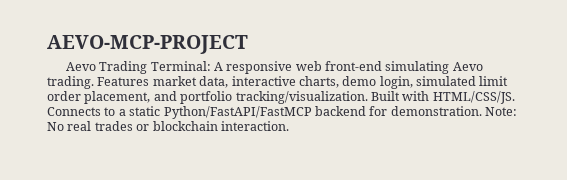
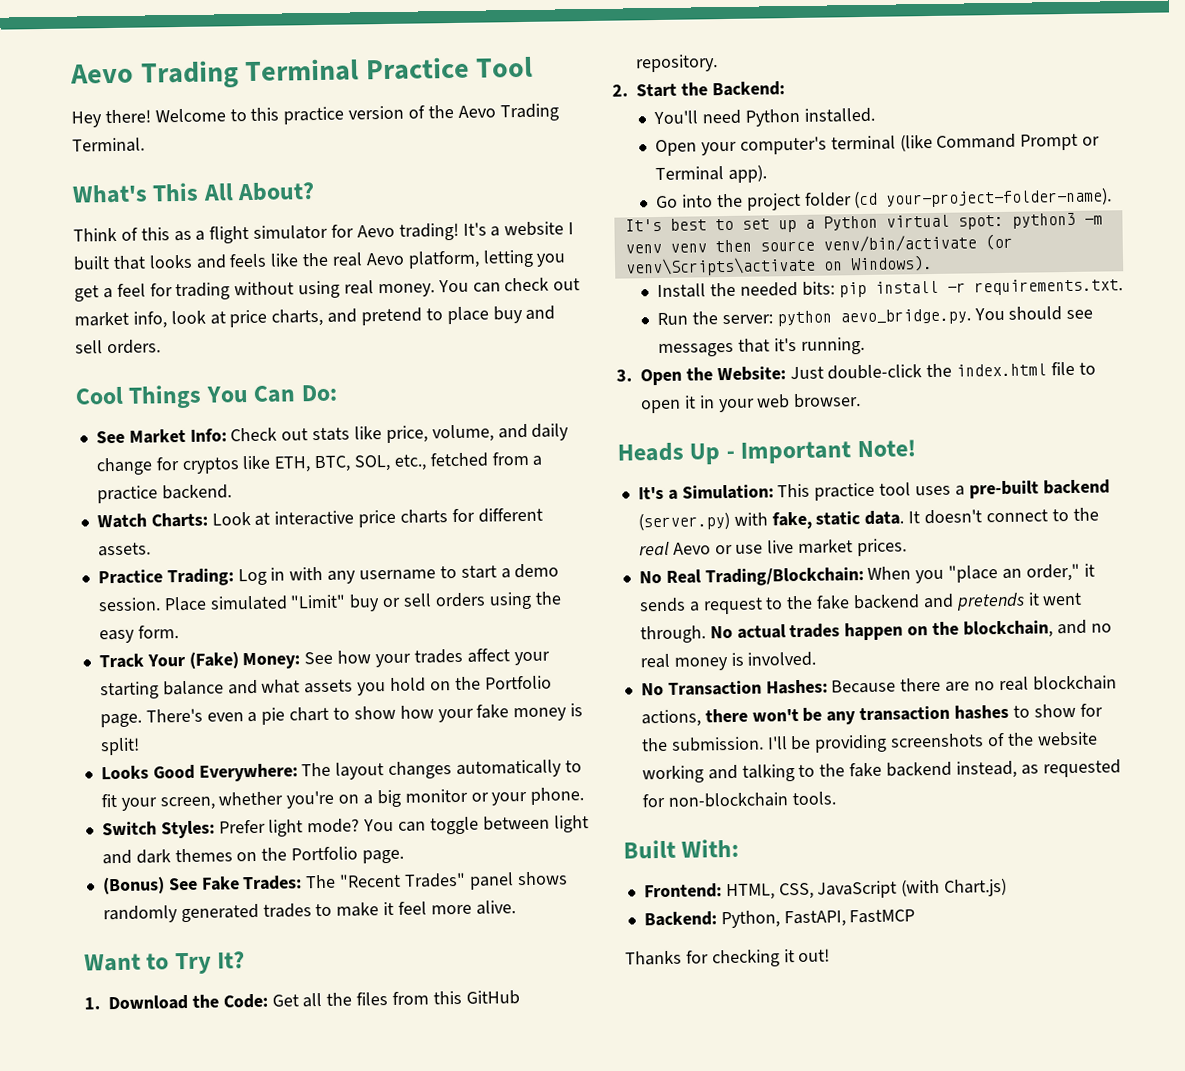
- AEVO-MCP-PROJECT
- Aevo Trading Terminal: A responsive web front-end simulating Aevo trading. Features market data, interactive charts, demo login, simulated limit order placement, and portfolio tracking/visualization. Built with HTML/CSS/JS. Connects to a static Python/FastAPI/FastMCP backend for demonstration. Note: No real trades or blockchain interaction.
+ Aevo Trading Terminal Practice Tool
+ Hey there! Welcome to this practice version of the Aevo Trading Terminal.
+ What's This All About?
+ Think of this as a flight simulator for Aevo trading! It's a website I built that looks and feels like the real Aevo platform, letting you get a feel for trading without using real money. You can check out market info, look at price charts, and pretend to place buy and sell orders.
+ Cool Things You Can Do:
+ See Market Info: Check out stats like price, volume, and daily change for cryptos like ETH, BTC, SOL, etc., fetched from a practice backend.
+ Watch Charts: Look at interactive price charts for different assets.
+ Practice Trading: Log in with any username to start a demo session. Place simulated "Limit" buy or sell orders using the easy form.
+ Track Your (Fake) Money: See how your trades affect your starting balance and what assets you hold on the Portfolio page. There's even a pie chart to show how your fake money is split!
+ Looks Good Everywhere: The layout changes automatically to fit your screen, whether you're on a big monitor or your phone.
+ Switch Styles: Prefer light mode? You can toggle between light and dark themes on the Portfolio page.
+ (Bonus) See Fake Trades: The "Recent Trades" panel shows randomly generated trades to make it feel more alive.
+ Want to Try It?
+ 1. Download the Code: Get all the files from this GitHub repository.
+ 2. Start the Backend:
+ You'll need Python installed.
+ Open your computer's terminal (like Command Prompt or Terminal app).
+ Go into the project folder (cd your-project-folder-name).
+ It's best to set up a Python virtual spot: python3 -m venv venv then source venv/bin/activate (or venv\Scripts\activate on Windows).
+ Install the needed bits: pip install -r requirements.txt.
+ Run the server: python aevo_bridge.py. You should see messages that it's running.
+ 3. Open the Website: Just double-click the index.html file to open it in your web browser.
+ Heads Up - Important Note!
+ It's a Simulation: This practice tool uses a pre-built backend (server.py) with fake, static data. It doesn't connect to the real Aevo or use live market prices.
+ No Real Trading/Blockchain: When you "place an order," it sends a request to the fake backend and pretends it went through. No actual trades happen on the blockchain, and no real money is involved.
+ No Transaction Hashes: Because there are no real blockchain actions, there won't be any transaction hashes to show for the submission. I'll be providing screenshots of the website working and talking to the fake backend instead, as requested for non-blockchain tools.
+ Built With:
+ Frontend: HTML, CSS, JavaScript (with Chart.js)
+ Backend: Python, FastAPI, FastMCP
+ Thanks for checking it out!

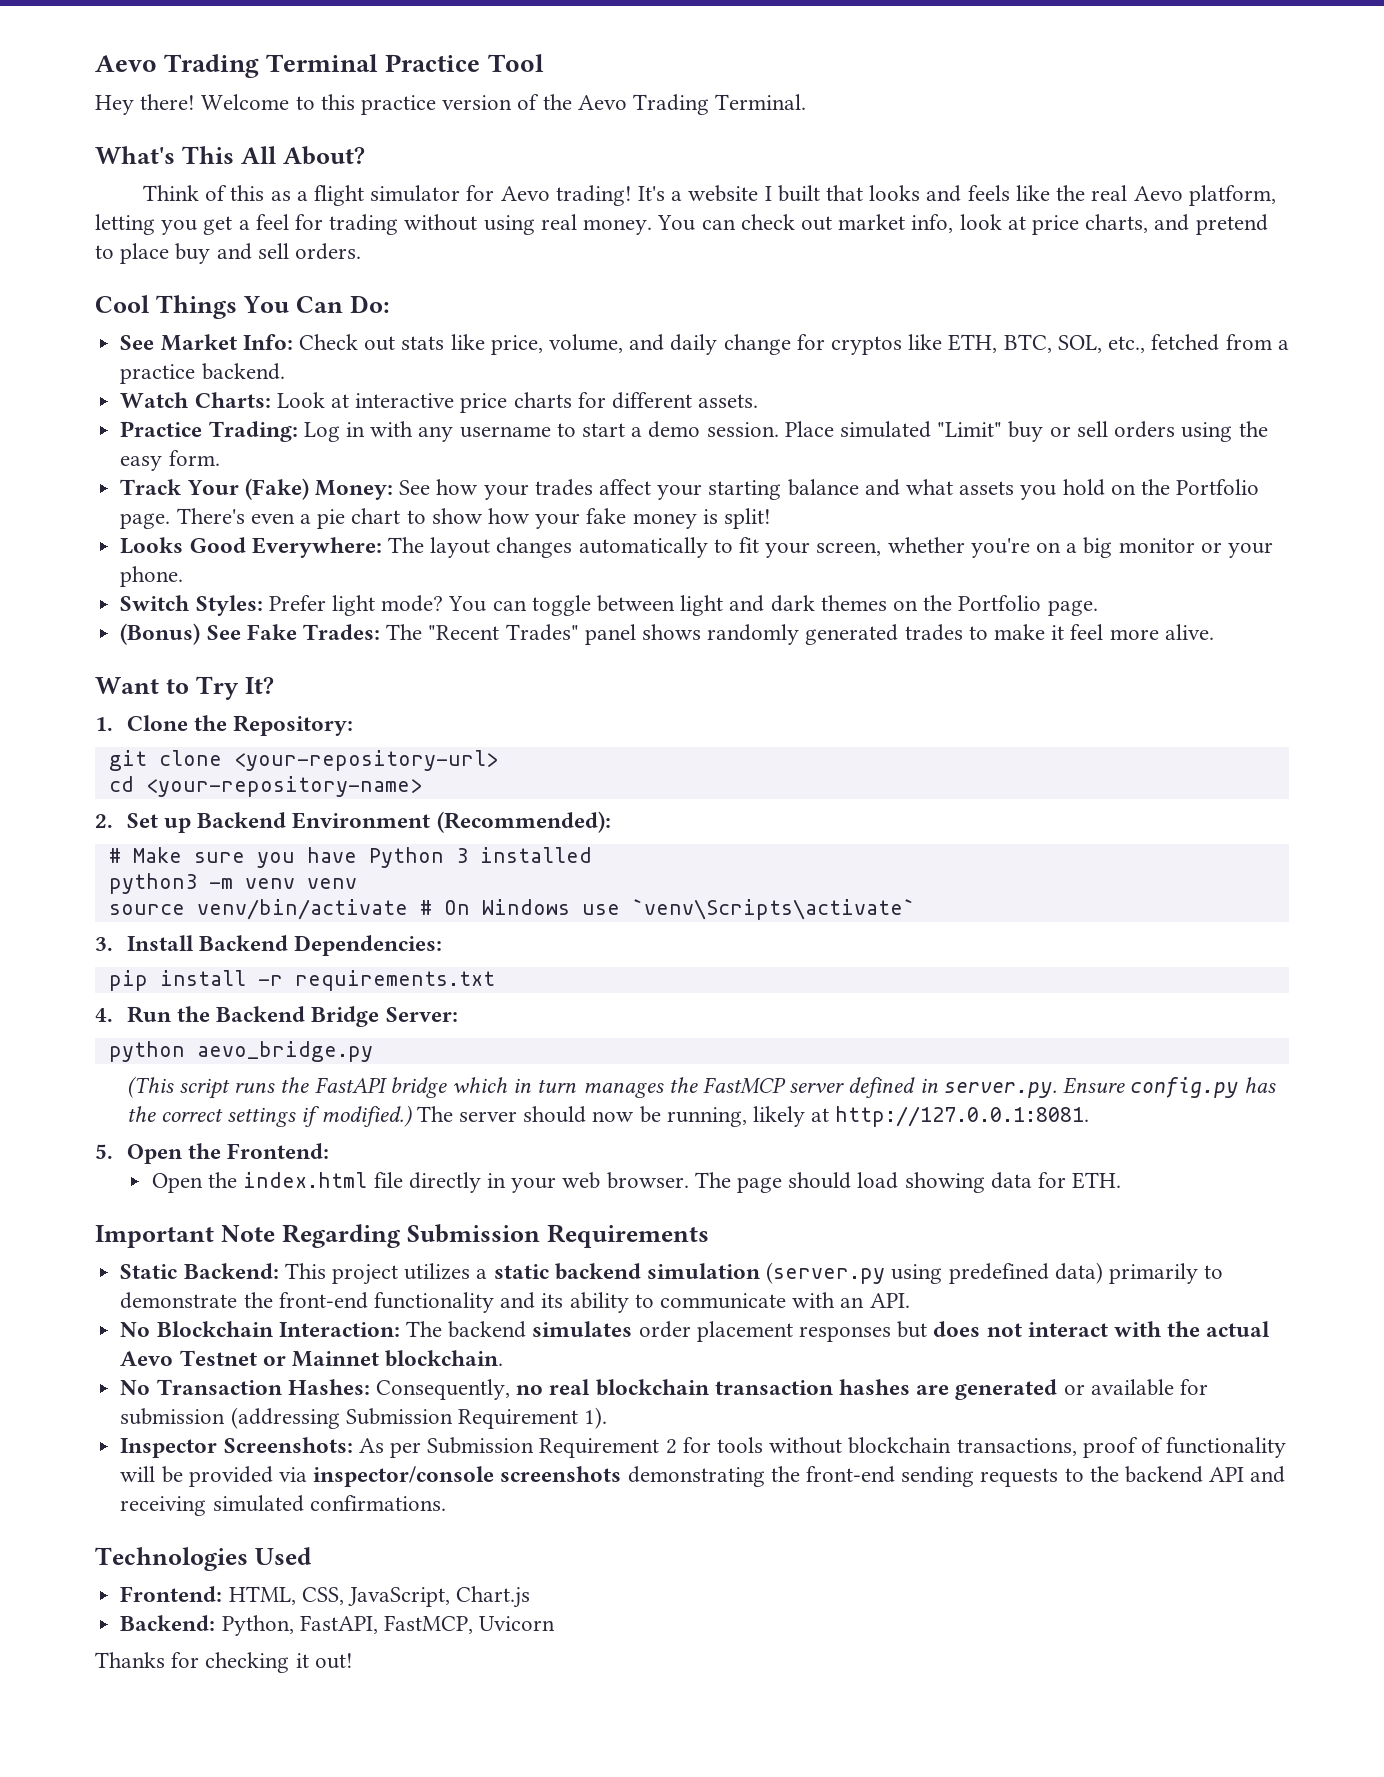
- 1. Download the Code: Get all the files from this GitHub repository.
- 2. Start the Backend:
- You'll need Python installed.
- Open your computer's terminal (like Command Prompt or Terminal app).
- Go into the project folder (cd your-project-folder-name).
- It's best to set up a Python virtual spot: python3 -m venv venv then source venv/bin/activate (or venv\Scripts\activate on Windows).
- Install the needed bits: pip install -r requirements.txt.
- Run the server: python aevo_bridge.py. You should see messages that it's running.
- 3. Open the Website: Just double-click the index.html file to open it in your web browser.
- Heads Up - Important Note!
- It's a Simulation: This practice tool uses a pre-built backend (server.py) with fake, static data. It doesn't connect to the real Aevo or use live market prices.
- No Real Trading/Blockchain: When you "place an order," it sends a request to the fake backend and pretends it went through. No actual trades happen on the blockchain, and no real money is involved.
- No Transaction Hashes: Because there are no real blockchain actions, there won't be any transaction hashes to show for the submission. I'll be providing screenshots of the website working and talking to the fake backend instead, as requested for non-blockchain tools.
- Built With:
+ 1. Clone the Repository:
+ git clone <your-repository-url>
+ cd <your-repository-name>
+ 2. Set up Backend Environment (Recommended):
+ # Make sure you have Python 3 installed
+ python3 -m venv venv
+ source venv/bin/activate # On Windows use `venv\Scripts\activate`
+ 3. Install Backend Dependencies:
+ pip install -r requirements.txt
+ 4. Run the Backend Bridge Server:
+ python aevo_bridge.py
+ (This script runs the FastAPI bridge which in turn manages the FastMCP server defined in server.py. Ensure config.py has the correct settings if modified.) The server should now be running, likely at http://127.0.0.1:8081.
+ 5. Open the Frontend:
+ Open the index.html file directly in your web browser. The page should load showing data for ETH.
+ Important Note Regarding Submission Requirements
+ Static Backend: This project utilizes a static backend simulation (server.py using predefined data) primarily to demonstrate the front-end functionality and its ability to communicate with an API.
+ No Blockchain Interaction: The backend simulates order placement responses but does not interact with the actual Aevo Testnet or Mainnet blockchain.
+ No Transaction Hashes: Consequently, no real blockchain transaction hashes are generated or available for submission (addressing Submission Requirement 1).
+ Inspector Screenshots: As per Submission Requirement 2 for tools without blockchain transactions, proof of functionality will be provided via inspector/console screenshots demonstrating the front-end sending requests to the backend API and receiving simulated confirmations.
+ Technologies Used
- Frontend: HTML, CSS, JavaScript (with Chart.js)
+ Frontend: HTML, CSS, JavaScript, Chart.js
- Backend: Python, FastAPI, FastMCP
+ Backend: Python, FastAPI, FastMCP, Uvicorn

